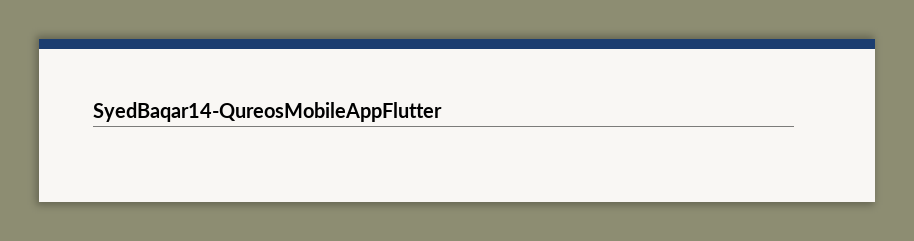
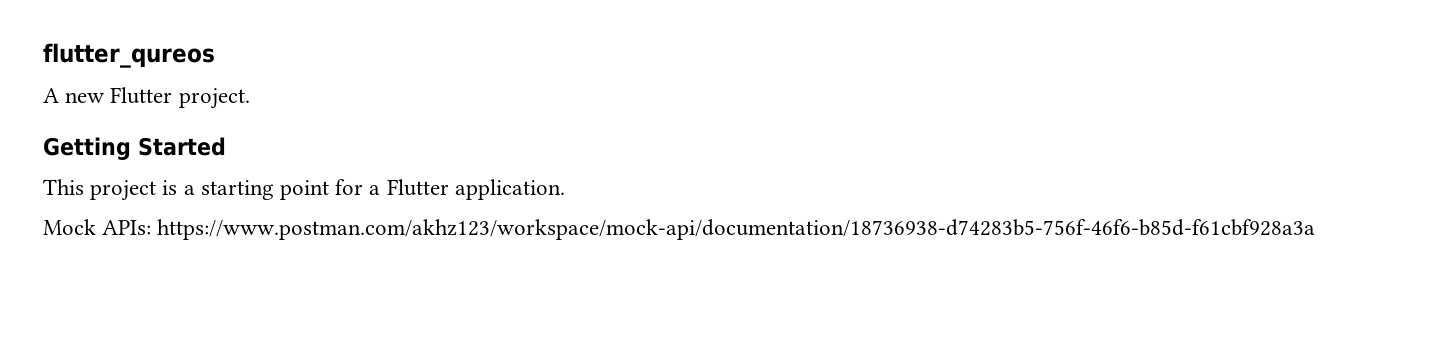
- SyedBaqar14-QureosMobileAppFlutter
+ flutter_qureos
+ A new Flutter project.
+ Getting Started
+ This project is a starting point for a Flutter application.
+ Mock APIs: https://www.postman.com/akhz123/workspace/mock-api/documentation/18736938-d74283b5-756f-46f6-b85d-f61cbf928a3a

